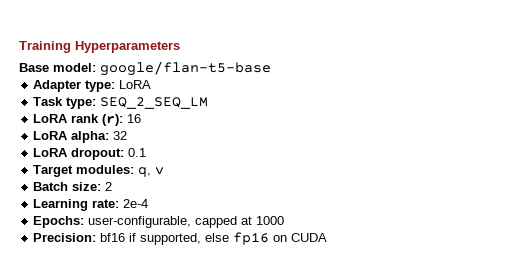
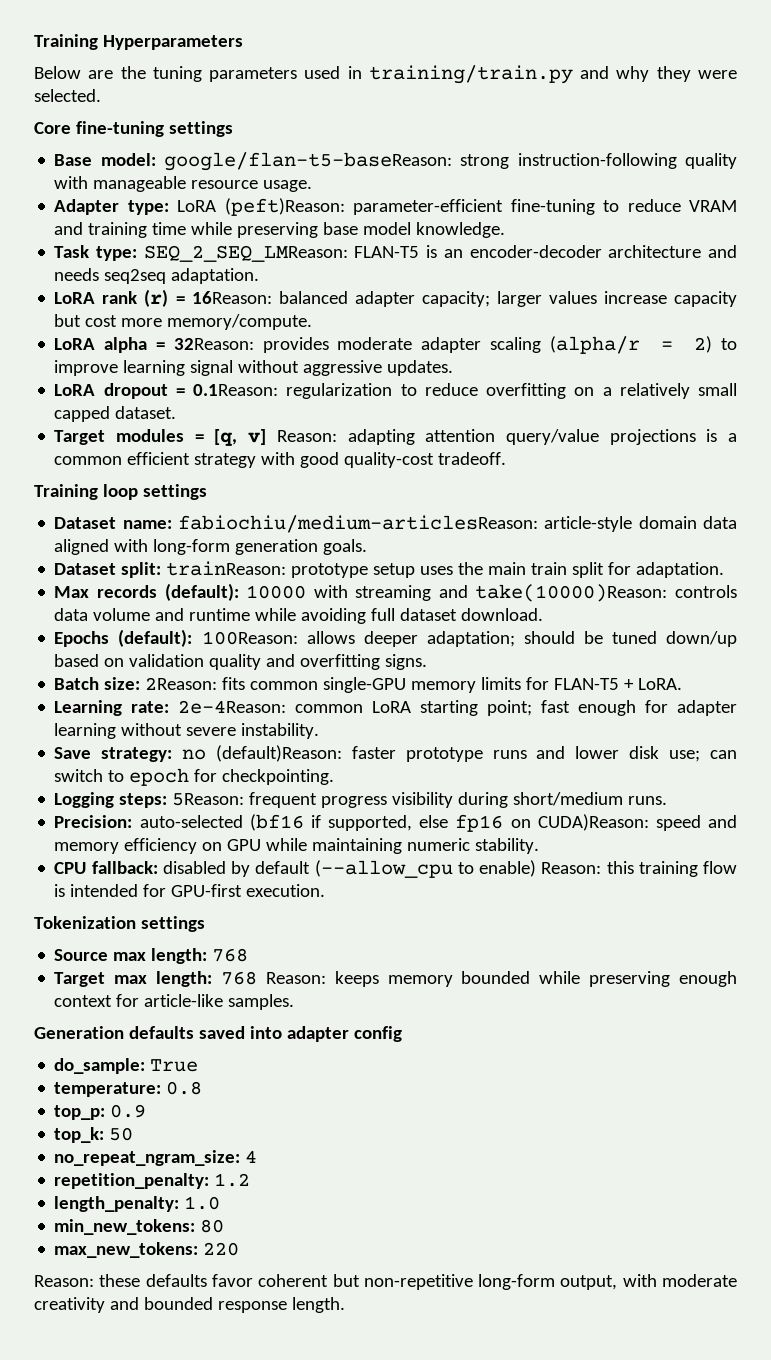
- Base model: google/flan-t5-base
- Adapter type: LoRA
- Task type: SEQ_2_SEQ_LM
- LoRA rank (r): 16
- LoRA alpha: 32
- LoRA dropout: 0.1
- Target modules: q, v
- Batch size: 2
- Learning rate: 2e-4
- Epochs: user-configurable, capped at 1000
+ Below are the tuning parameters used in training/train.py and why they were selected.
+ Core fine-tuning settings
+ Base model: google/flan-t5-baseReason: strong instruction-following quality with manageable resource usage.
+ Adapter type: LoRA (peft)Reason: parameter-efficient fine-tuning to reduce VRAM and training time while preserving base model knowledge.
+ Task type: SEQ_2_SEQ_LMReason: FLAN-T5 is an encoder-decoder architecture and needs seq2seq adaptation.
+ LoRA rank (r) = 16Reason: balanced adapter capacity; larger values increase capacity but cost more memory/compute.
+ LoRA alpha = 32Reason: provides moderate adapter scaling (alpha/r = 2) to improve learning signal without aggressive updates.
+ LoRA dropout = 0.1Reason: regularization to reduce overfitting on a relatively small capped dataset.
+ Target modules = [q, v] Reason: adapting attention query/value projections is a common efficient strategy with good quality-cost tradeoff.
+ Training loop settings
+ Dataset name: fabiochiu/medium-articlesReason: article-style domain data aligned with long-form generation goals.
+ Dataset split: trainReason: prototype setup uses the main train split for adaptation.
+ Max records (default): 10000 with streaming and take(10000)Reason: controls data volume and runtime while avoiding full dataset download.
+ Epochs (default): 100Reason: allows deeper adaptation; should be tuned down/up based on validation quality and overfitting signs.
+ Batch size: 2Reason: fits common single-GPU memory limits for FLAN-T5 + LoRA.
+ Learning rate: 2e-4Reason: common LoRA starting point; fast enough for adapter learning without severe instability.
+ Save strategy: no (default)Reason: faster prototype runs and lower disk use; can switch to epoch for checkpointing.
+ Logging steps: 5Reason: frequent progress visibility during short/medium runs.
- Precision: bf16 if supported, else fp16 on CUDA
+ Precision: auto-selected (bf16 if supported, else fp16 on CUDA)Reason: speed and memory efficiency on GPU while maintaining numeric stability.
+ CPU fallback: disabled by default (--allow_cpu to enable) Reason: this training flow is intended for GPU-first execution.
+ Tokenization settings
+ Source max length: 768
+ Target max length: 768 Reason: keeps memory bounded while preserving enough context for article-like samples.
+ Generation defaults saved into adapter config
+ do_sample: True
+ temperature: 0.8
+ top_p: 0.9
+ top_k: 50
+ no_repeat_ngram_size: 4
+ repetition_penalty: 1.2
+ length_penalty: 1.0
+ min_new_tokens: 80
+ max_new_tokens: 220
+ Reason: these defaults favor coherent but non-repetitive long-form output, with moderate creativity and bounded response length.

